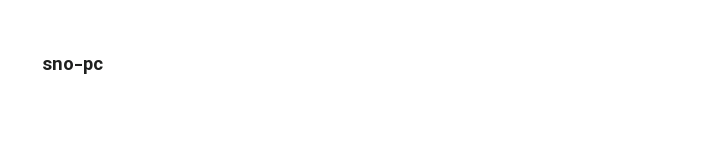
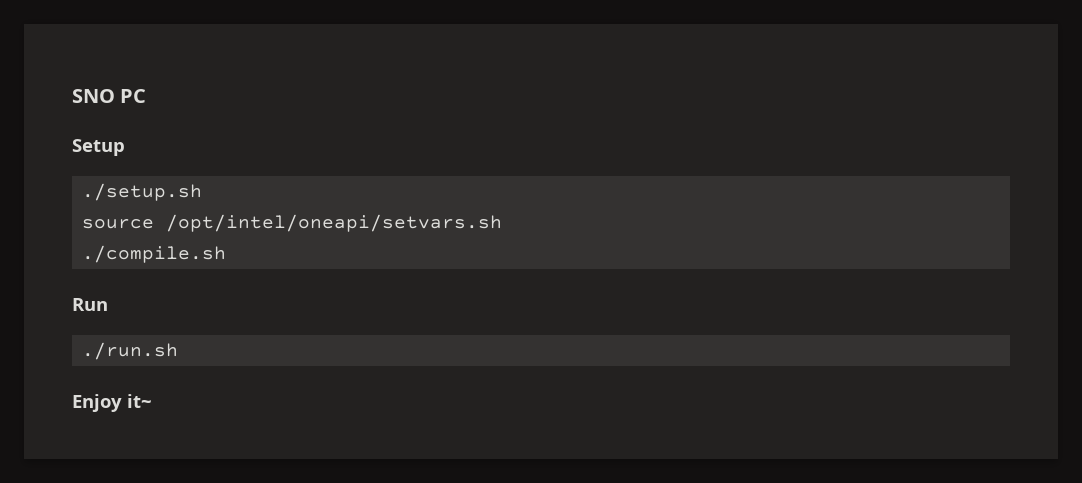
- sno-pc
+ SNO PC
+ Setup
+ ./setup.sh
+ source /opt/intel/oneapi/setvars.sh
+ ./compile.sh
+ Run
+ ./run.sh
+ Enjoy it~

